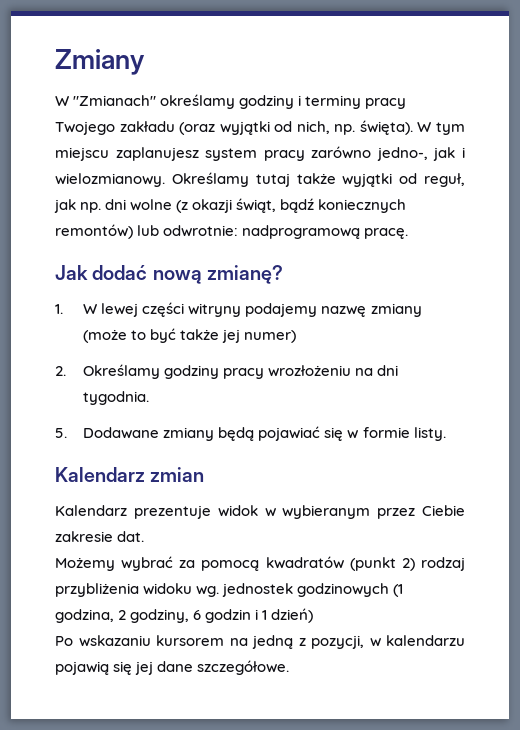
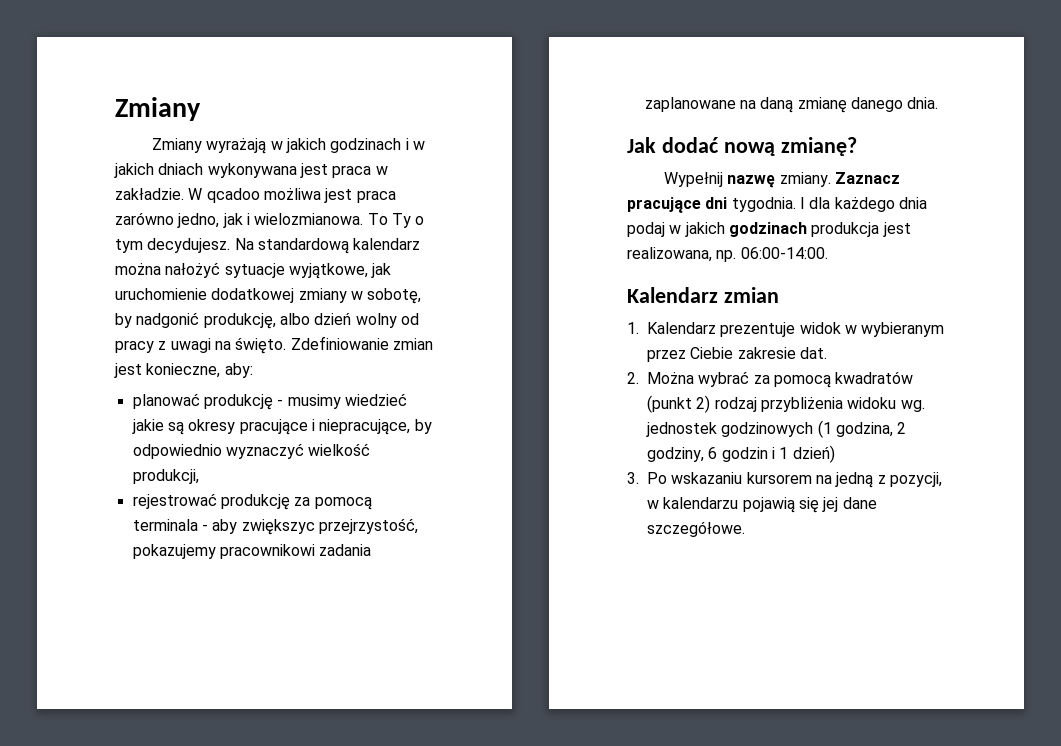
- W "Zmianach" określamy godziny i terminy pracy Twojego zakładu (oraz wyjątki od nich, np. święta). W tym miejscu zaplanujesz system pracy zarówno jedno-, jak i wielozmianowy. Określamy tutaj także wyjątki od reguł, jak np. dni wolne (z okazji świąt, bądź koniecznych remontów) lub odwrotnie: nadprogramową pracę.
+ Zmiany wyrażają w jakich godzinach i w jakich dniach wykonywana jest praca w zakładzie. W qcadoo możliwa jest praca zarówno jedno, jak i wielozmianowa. To Ty o tym decydujesz. Na standardową kalendarz można nałożyć sytuacje wyjątkowe, jak uruchomienie dodatkowej zmiany w sobotę, by nadgonić produkcję, albo dzień wolny od pracy z uwagi na święto. Zdefiniowanie zmian jest konieczne, aby:
+ planować produkcję - musimy wiedzieć jakie są okresy pracujące i niepracujące, by odpowiednio wyznaczyć wielkość produkcji,
+ rejestrować produkcję za pomocą terminala - aby zwiększyc przejrzystość, pokazujemy pracownikowi zadania zaplanowane na daną zmianę danego dnia.
  Jak dodać nową zmianę?
- 1. W lewej części witryny podajemy nazwę zmiany (może to być także jej numer)
- 2. Określamy godziny pracy wrozłożeniu na dni tygodnia.
- 5. Dodawane zmiany będą pojawiać się w formie listy.
+ Wypełnij nazwę zmiany. Zaznacz pracujące dni tygodnia. I dla każdego dnia podaj w jakich godzinach produkcja jest realizowana, np. 06:00-14:00.
- Kalendarz prezentuje widok w wybieranym przez Ciebie zakresie dat.
+ 1. Kalendarz prezentuje widok w wybieranym przez Ciebie zakresie dat.
- Możemy wybrać za pomocą kwadratów (punkt 2) rodzaj przybliżenia widoku wg. jednostek godzinowych (1 godzina, 2 godziny, 6 godzin i 1 dzień)
+ 2. Można wybrać za pomocą kwadratów (punkt 2) rodzaj przybliżenia widoku wg. jednostek godzinowych (1 godzina, 2 godziny, 6 godzin i 1 dzień)
- Po wskazaniu kursorem na jedną z pozycji, w kalendarzu pojawią się jej dane szczegółowe.
+ 3. Po wskazaniu kursorem na jedną z pozycji, w kalendarzu pojawią się jej dane szczegółowe.

